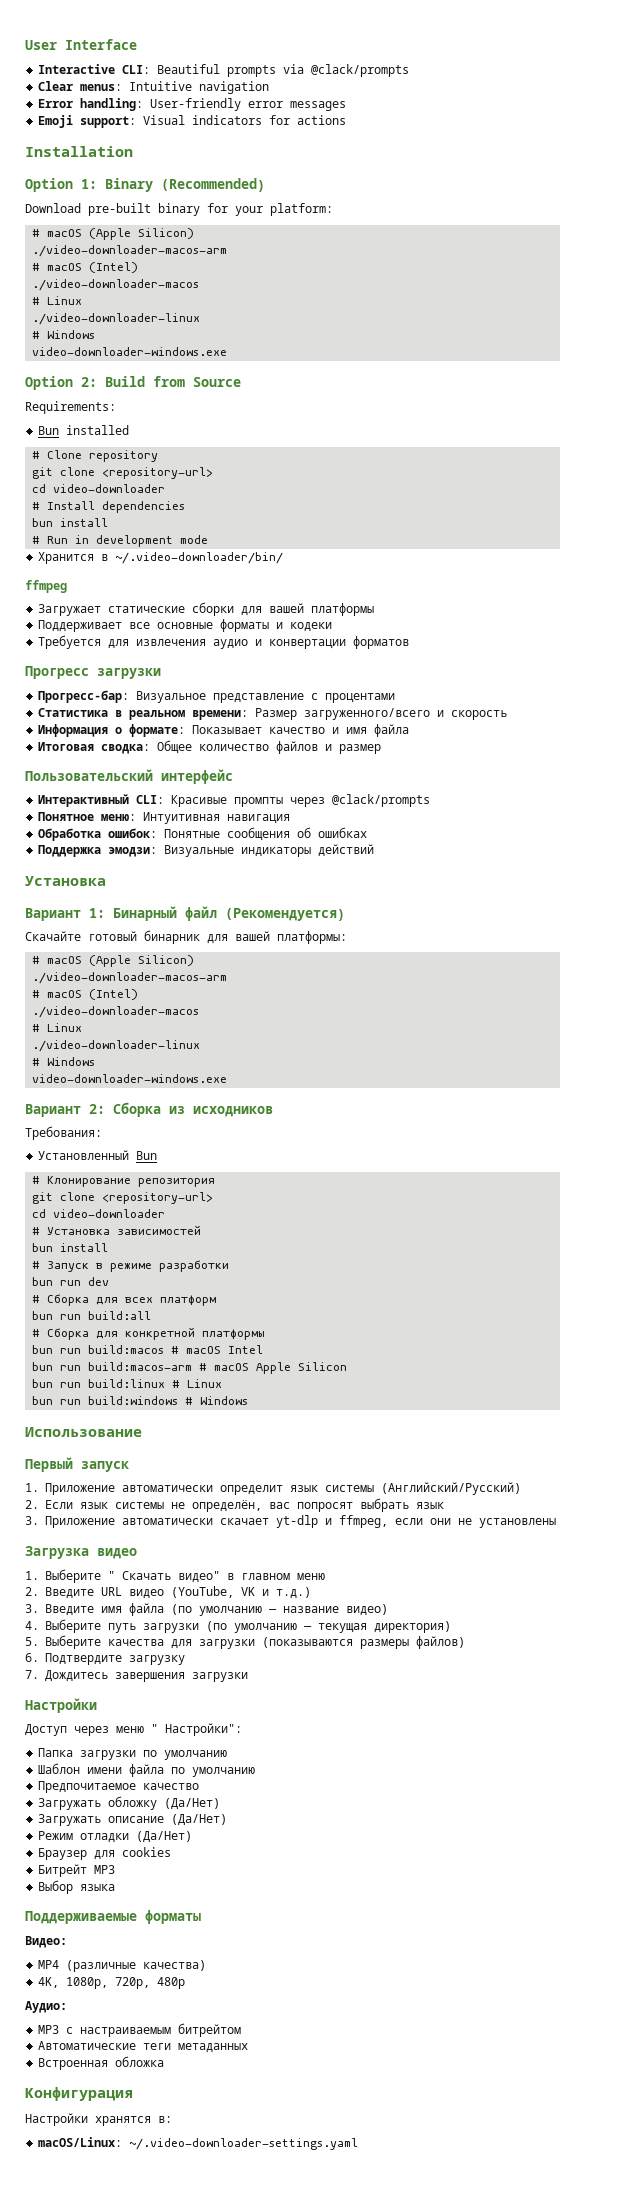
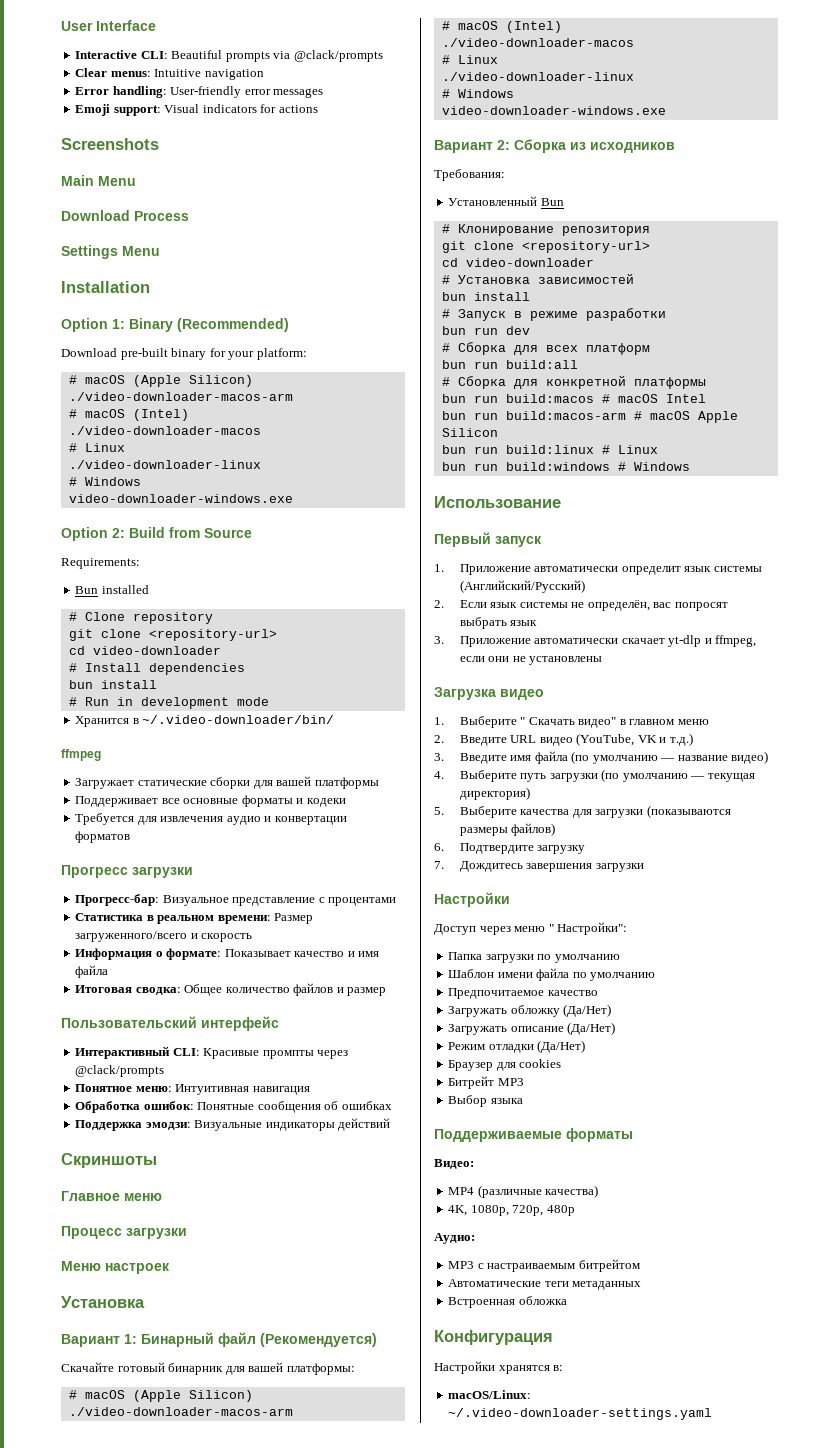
+ Screenshots
+ Main Menu
+ Download Process
+ Settings Menu
+ Скриншоты
+ Главное меню
+ Процесс загрузки
+ Меню настроек

